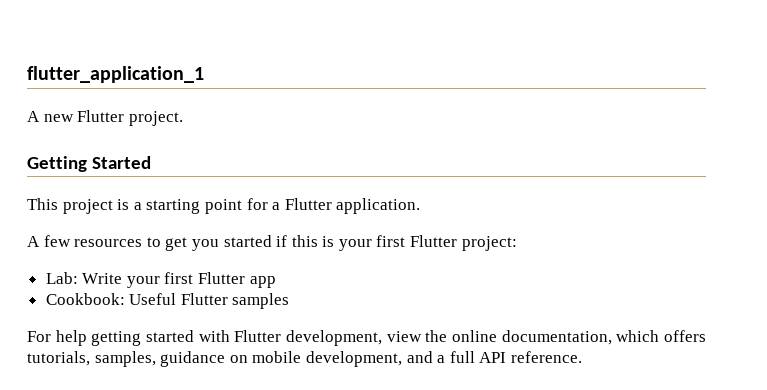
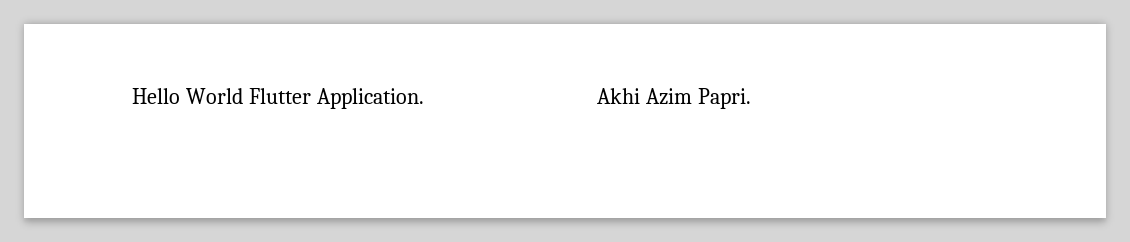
- flutter_application_1
- A new Flutter project.
- Getting Started
- This project is a starting point for a Flutter application.
- A few resources to get you started if this is your first Flutter project:
- Lab: Write your first Flutter app
- Cookbook: Useful Flutter samples
- For help getting started with Flutter development, view the online documentation, which offers tutorials, samples, guidance on mobile development, and a full API reference.
+ Hello World Flutter Application.
+ Akhi Azim Papri.

